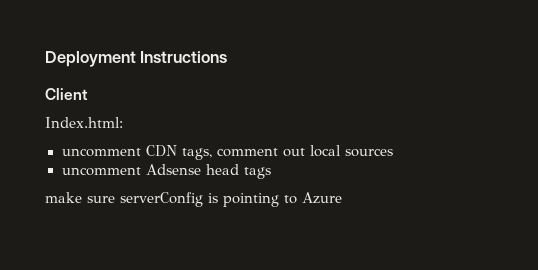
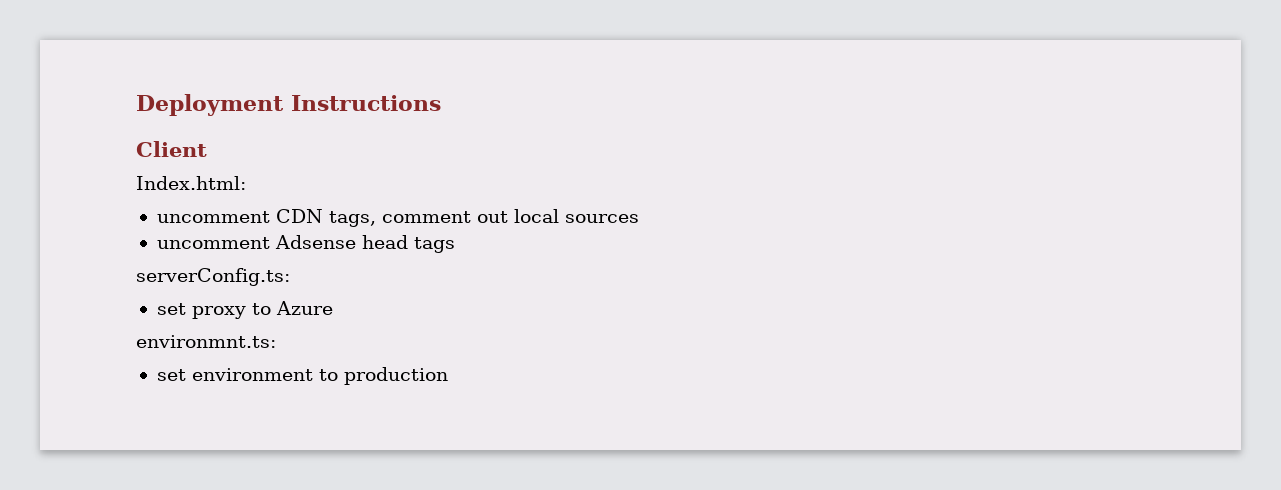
- make sure serverConfig is pointing to Azure
+ serverConfig.ts:
+ set proxy to Azure
+ environmnt.ts:
+ set environment to production

